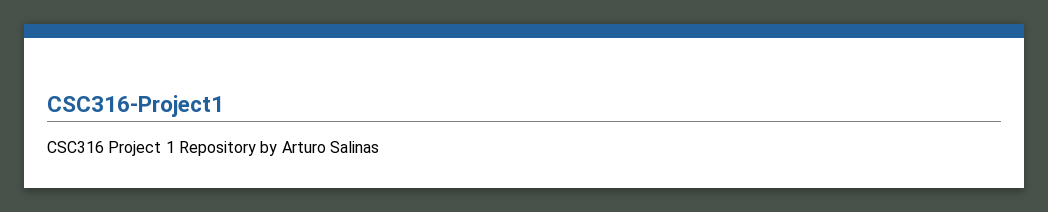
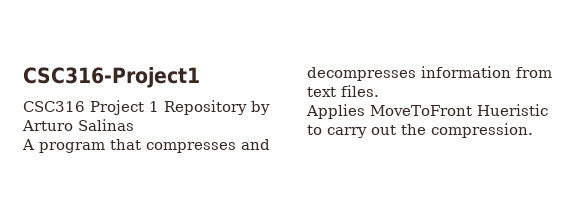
+ A program that compresses and decompresses information from text files.
+ Applies MoveToFront Hueristic to carry out the compression.

